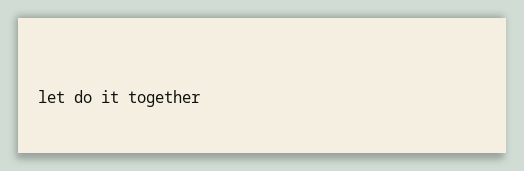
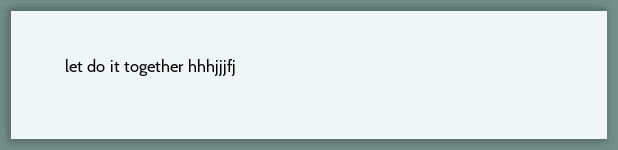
- let do it together
+ let do it together hhhjjjfj

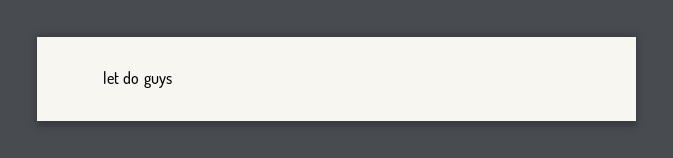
- let do it together hhhjjjfj
+ let do guys

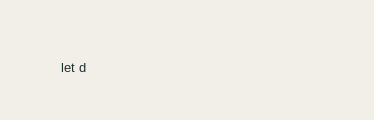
- let do guys
+ let d

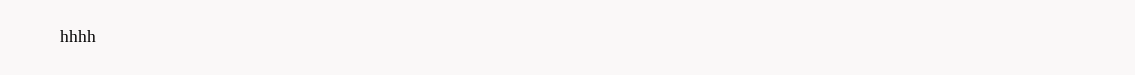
- let d
+ hhhh

